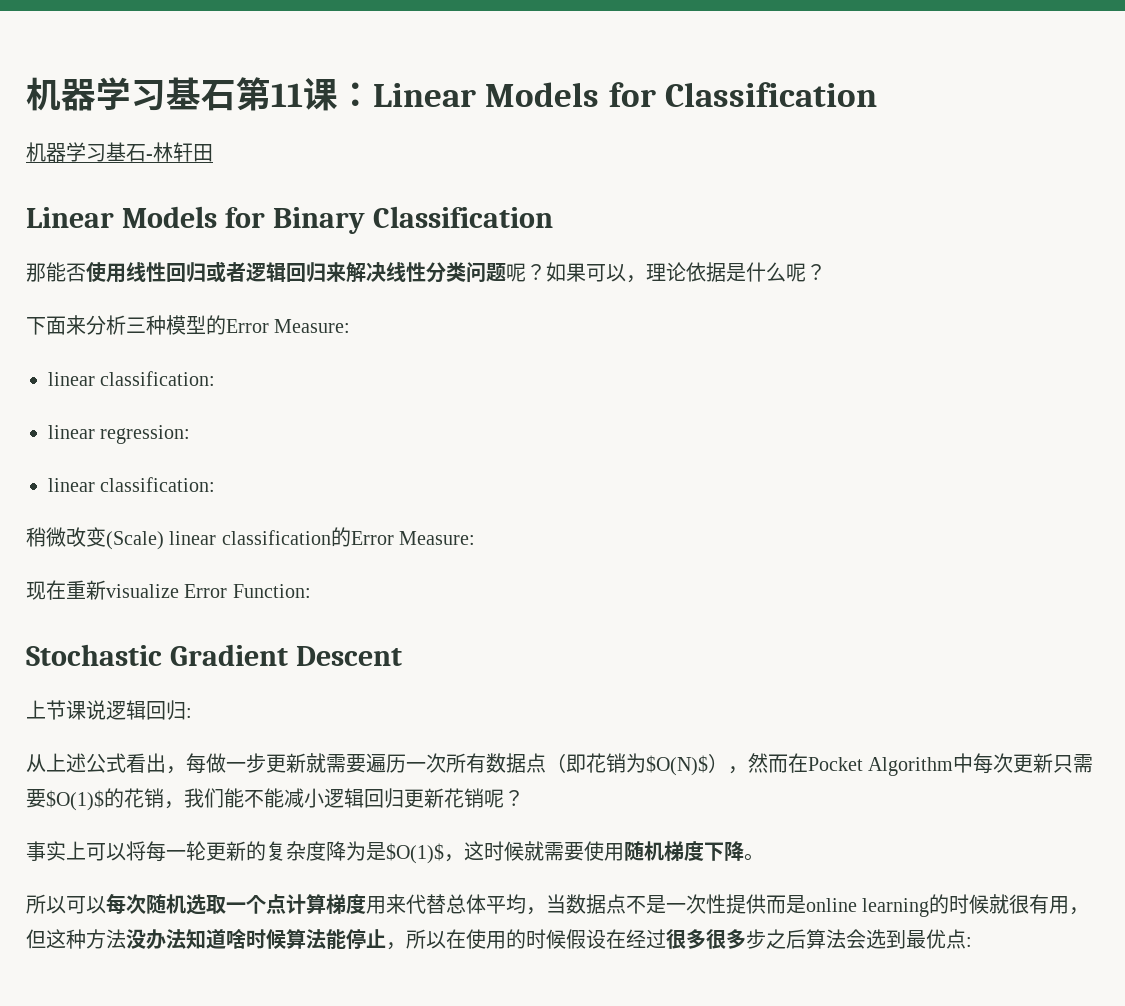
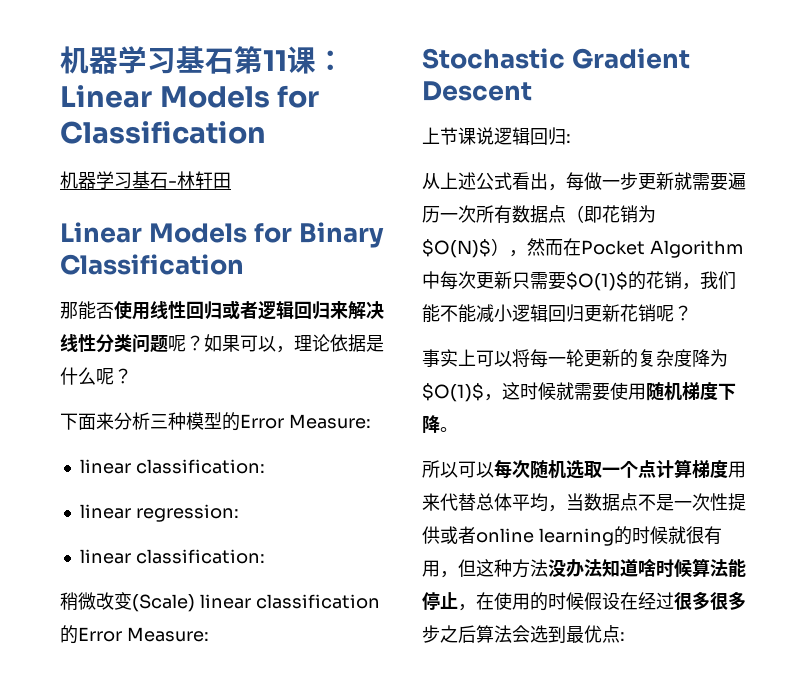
- 现在重新visualize Error Function:
- 事实上可以将每一轮更新的复杂度降为是$O(1)$，这时候就需要使用随机梯度下降。
+ 事实上可以将每一轮更新的复杂度降为$O(1)$，这时候就需要使用随机梯度下降。
- 所以可以每次随机选取一个点计算梯度用来代替总体平均，当数据点不是一次性提供而是online learning的时候就很有用，但这种方法没办法知道啥时候算法能停止，所以在使用的时候假设在经过很多很多步之后算法会选到最优点:
+ 所以可以每次随机选取一个点计算梯度用来代替总体平均，当数据点不是一次性提供或者online learning的时候就很有用，但这种方法没办法知道啥时候算法能停止，在使用的时候假设在经过很多很多步之后算法会选到最优点:

